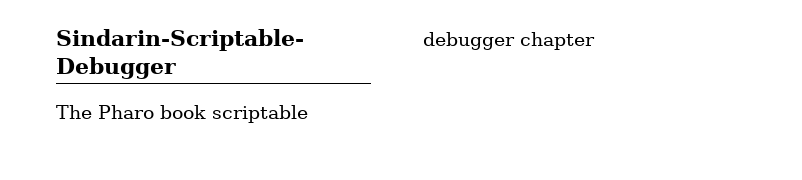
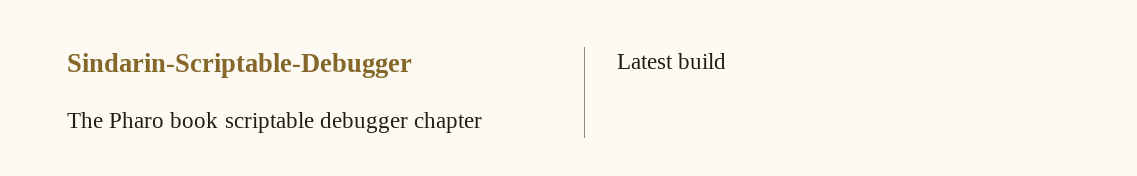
+ Latest build

